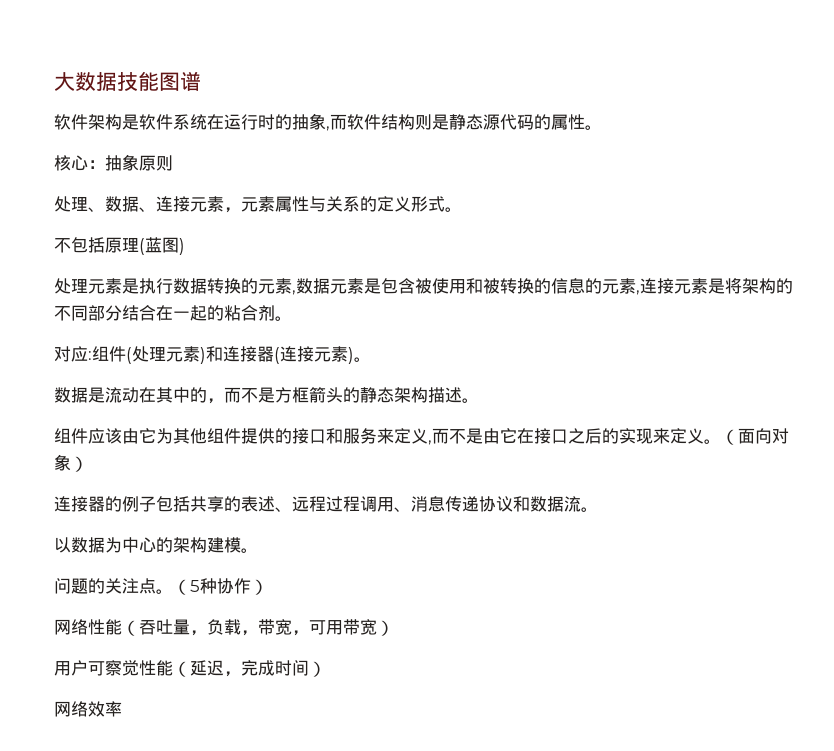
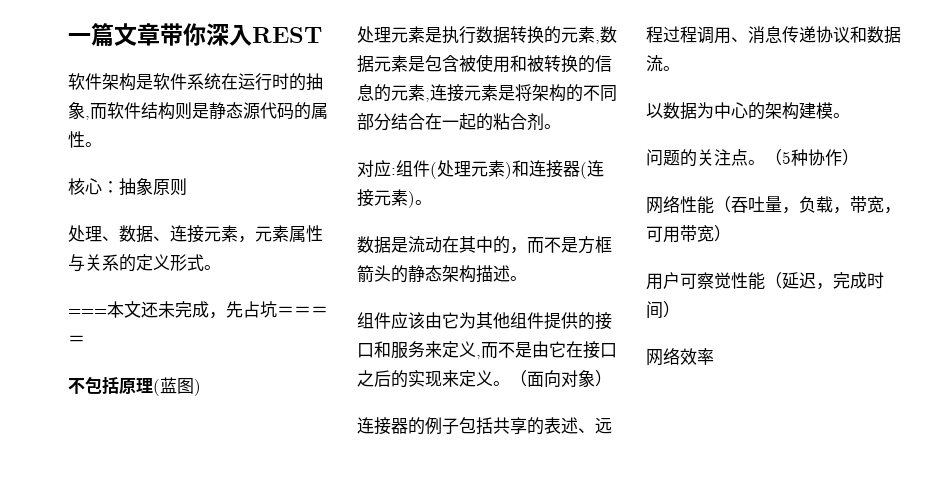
- 大数据技能图谱
+ 一篇文章带你深入REST
+ ===本文还未完成，先占坑＝＝＝＝

